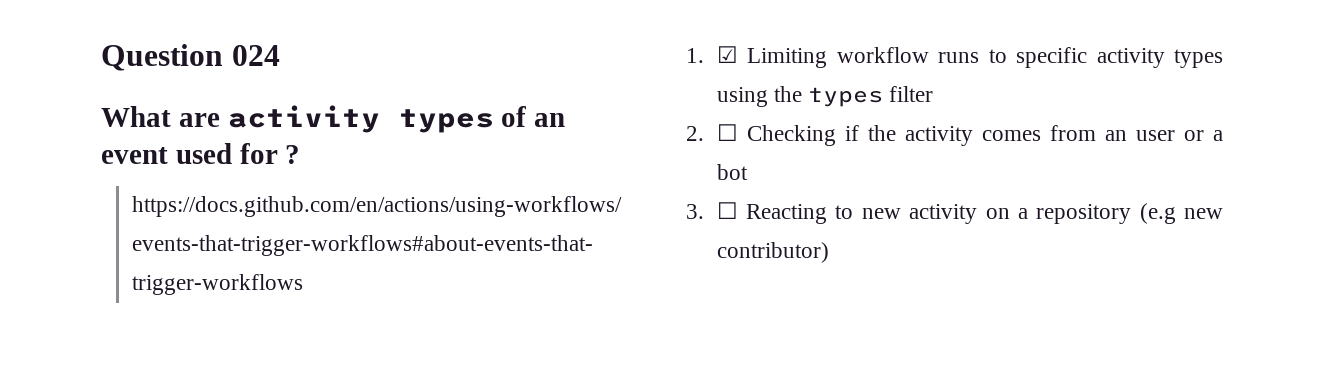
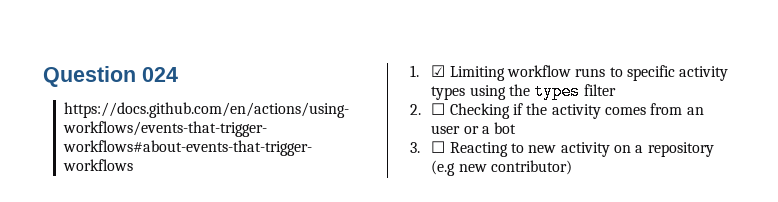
- What are activity types of an event used for ?

